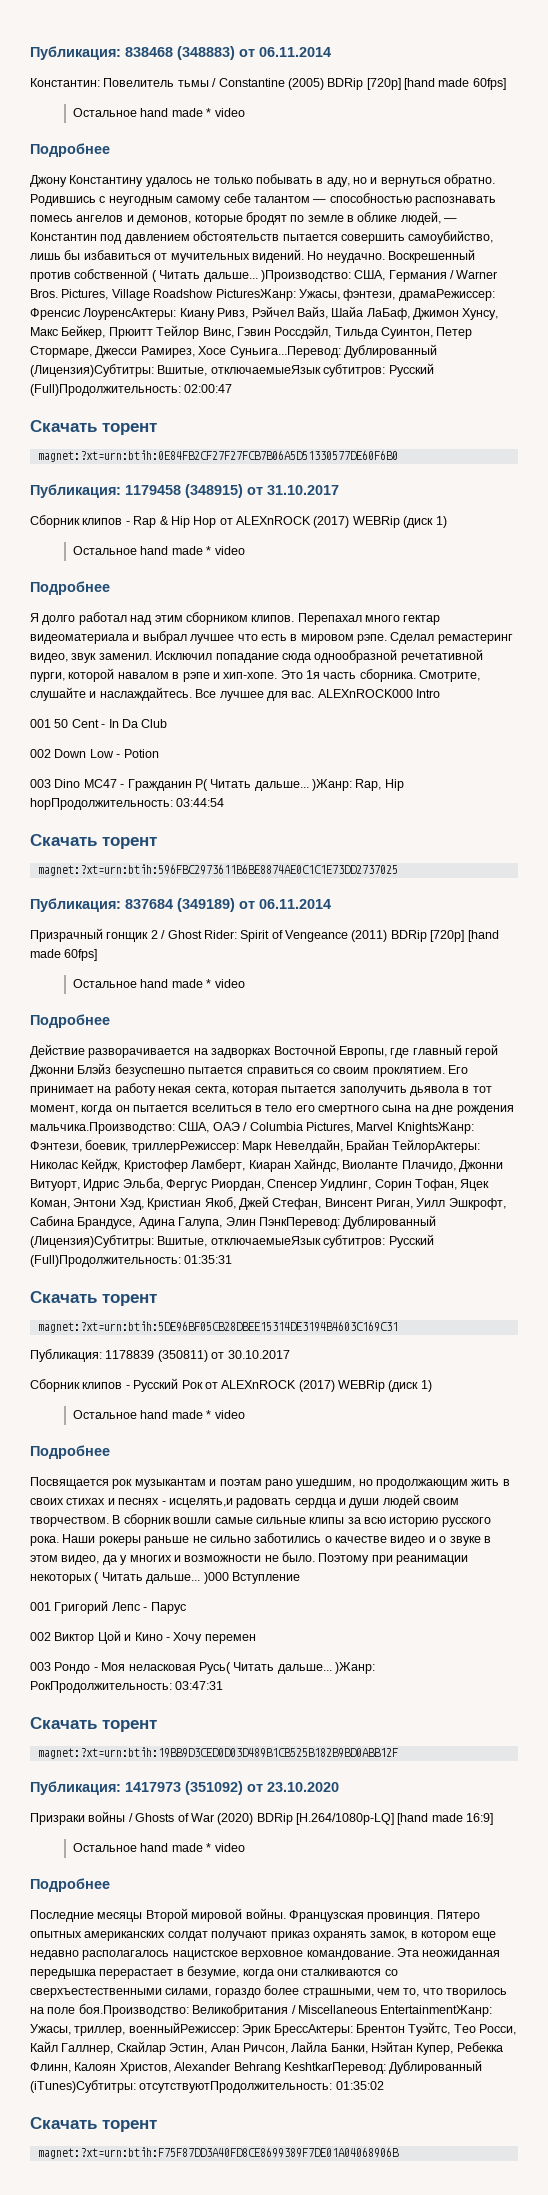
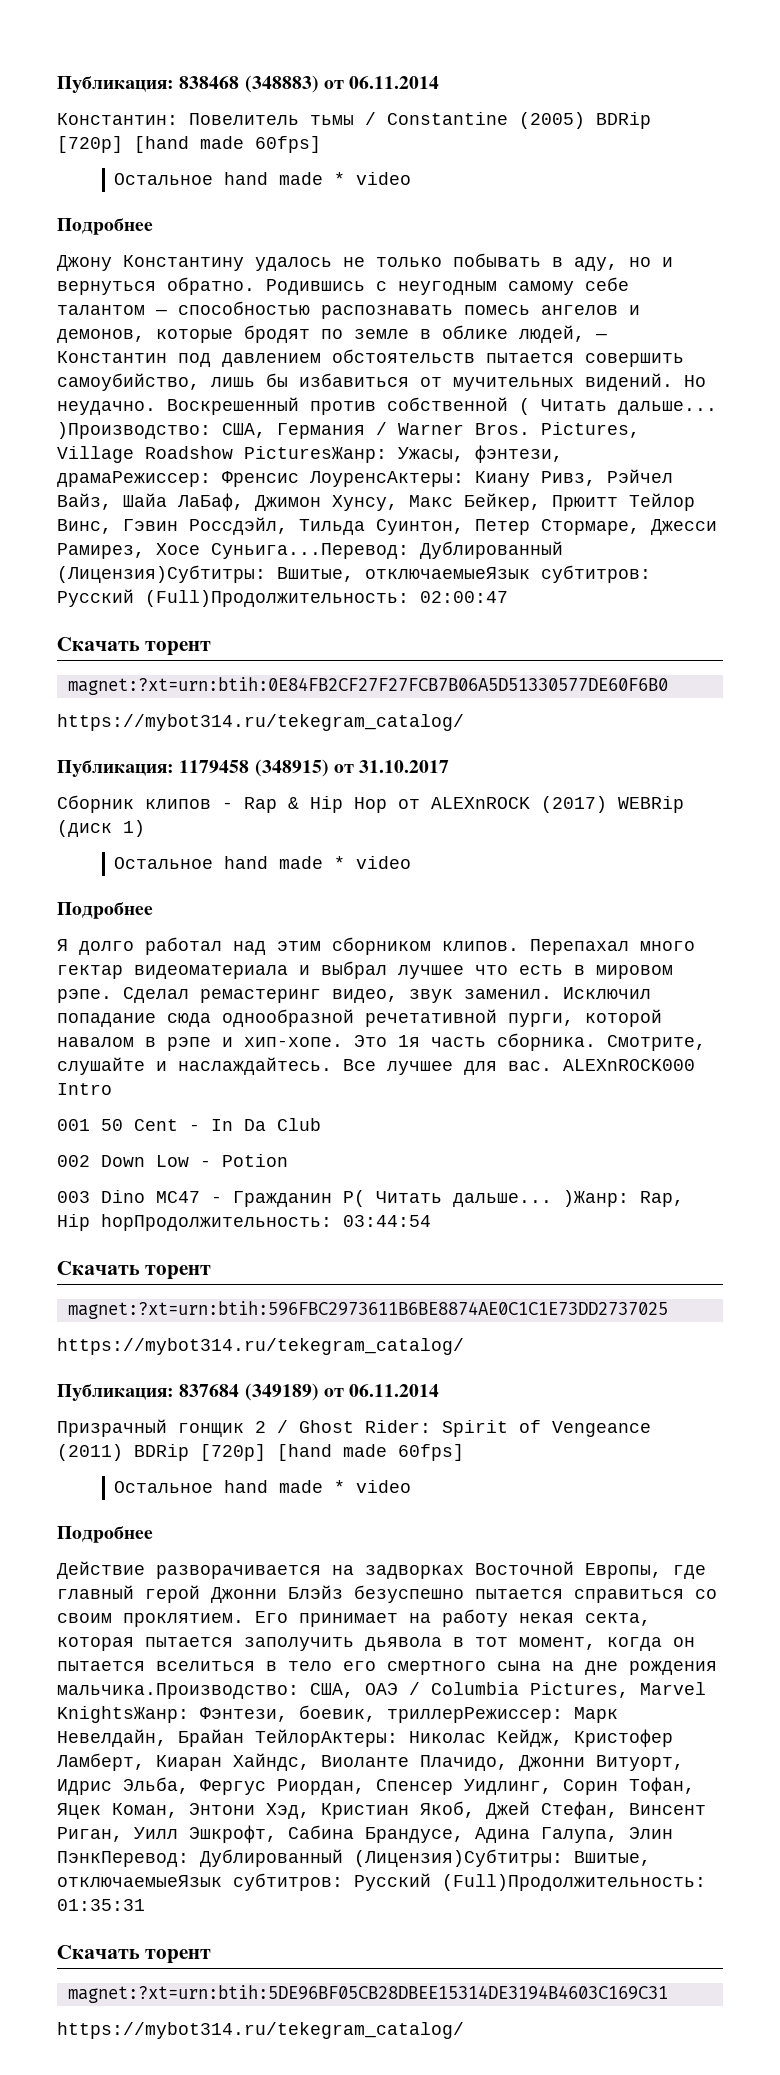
  magnet:?xt=urn:btih:0E84FB2CF27F27FCB7B06A5D51330577DE60F6B0
+ https://mybot314.ru/tekegram_catalog/
  magnet:?xt=urn:btih:596FBC2973611B6BE8874AE0C1C1E73DD2737025
+ https://mybot314.ru/tekegram_catalog/
  magnet:?xt=urn:btih:5DE96BF05CB28DBEE15314DE3194B4603C169C31
- Публикация: 1178839 (350811) от 30.10.2017
- Сборник клипов - Русский Рок от ALEXnROCK (2017) WEBRip (диск 1)
- Остальное hand made * video
- Подробнее
- Посвящается рок музыкантам и поэтам рано ушедшим, но продолжающим жить в своих стихах и песнях - исцелять,и радовать сердца и души людей своим творчеством. В сборник вошли самые сильные клипы за всю историю русского рока. Наши рокеры раньше не сильно заботились о качестве видео и о звуке в этом видео, да у многих и возможности не было. Поэтому при реанимации некоторых ( Читать дальше... )000 Вступление
- 001 Григорий Лепс - Парус
- 002 Виктор Цой и Кино - Хочу перемен
- 003 Рондо - Моя неласковая Русь( Читать дальше... )Жанр: РокПродолжительность: 03:47:31
- Скачать торент
- magnet:?xt=urn:btih:19BB9D3CED0D03D489B1CB525B182B9BD0ABB12F
- Публикация: 1417973 (351092) от 23.10.2020
- Призраки войны / Ghosts of War (2020) BDRip [H.264/1080p-LQ] [hand made 16:9]
- Остальное hand made * video
- Подробнее
- Последние месяцы Второй мировой войны. Французская провинция. Пятеро опытных американских солдат получают приказ охранять замок, в котором еще недавно располагалось нацистское верховное командование. Эта неожиданная передышка перерастает в безумие, когда они сталкиваются со сверхъестественными силами, гораздо более страшными, чем то, что творилось на поле боя.Производство: Великобритания / Miscellaneous EntertainmentЖанр: Ужасы, триллер, военныйРежиссер: Эрик БрессАктеры: Брентон Туэйтс, Тео Росси, Кайл Галлнер, Скайлар Эстин, Алан Ричсон, Лайла Банки, Нэйтан Купер, Ребекка Флинн, Калоян Христов, Alexander Behrang KeshtkarПеревод: Дублированный (iTunes)Субтитры: отсутствуютПродолжительность: 01:35:02
- Скачать торент
- magnet:?xt=urn:btih:F75F87DD3A40FD8CE8699389F7DE01A04068906B
+ https://mybot314.ru/tekegram_catalog/

